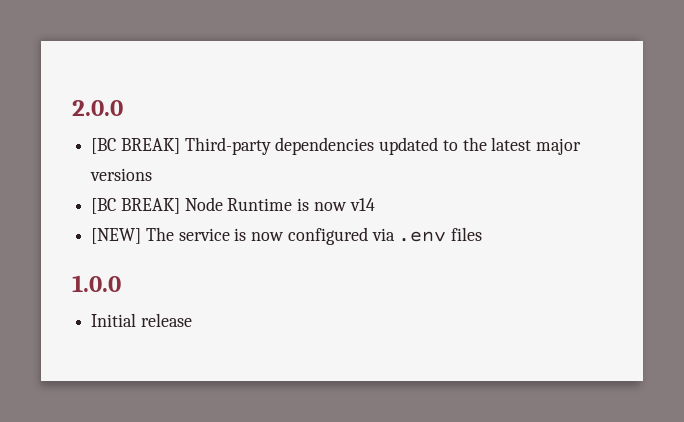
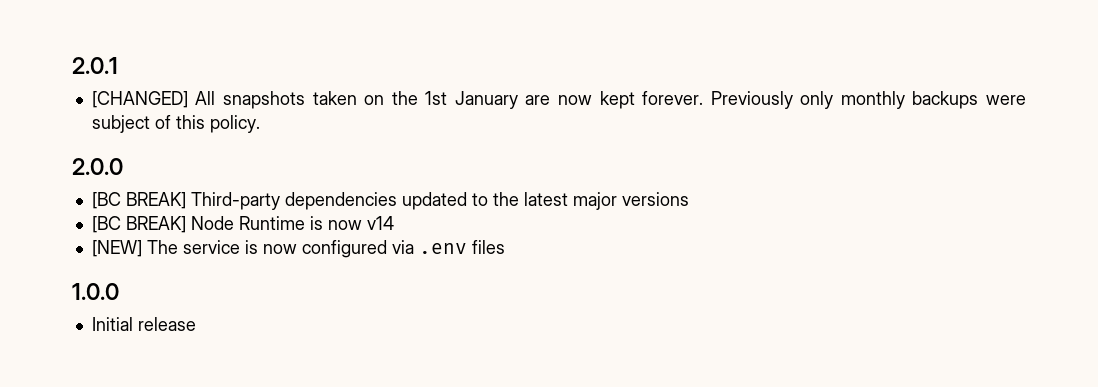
+ 2.0.1
+ [CHANGED] All snapshots taken on the 1st January are now kept forever. Previously only monthly backups were subject of this policy.

